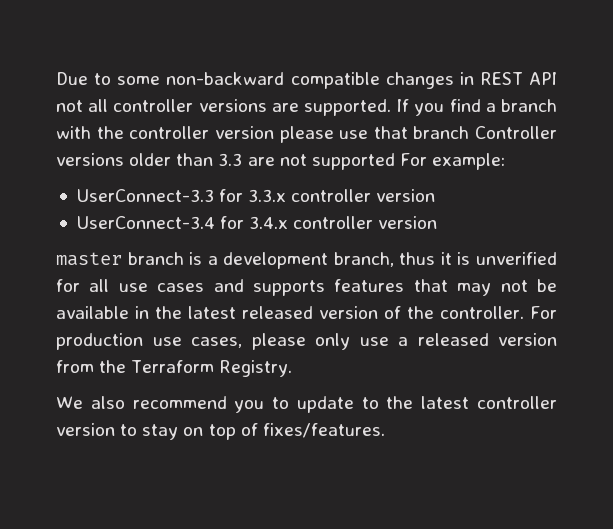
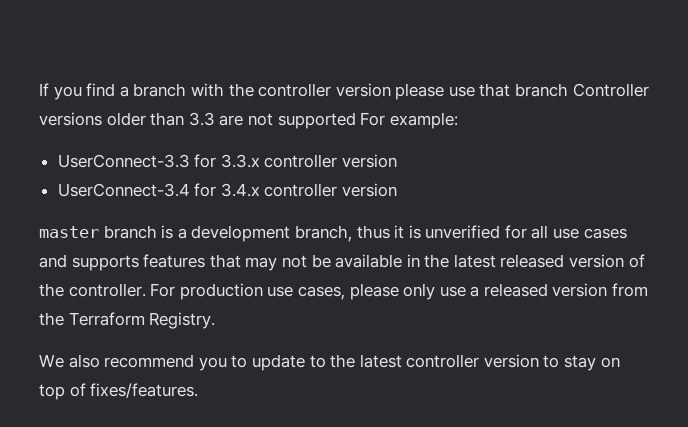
- Due to some non-backward compatible changes in REST API not all controller versions are supported.

